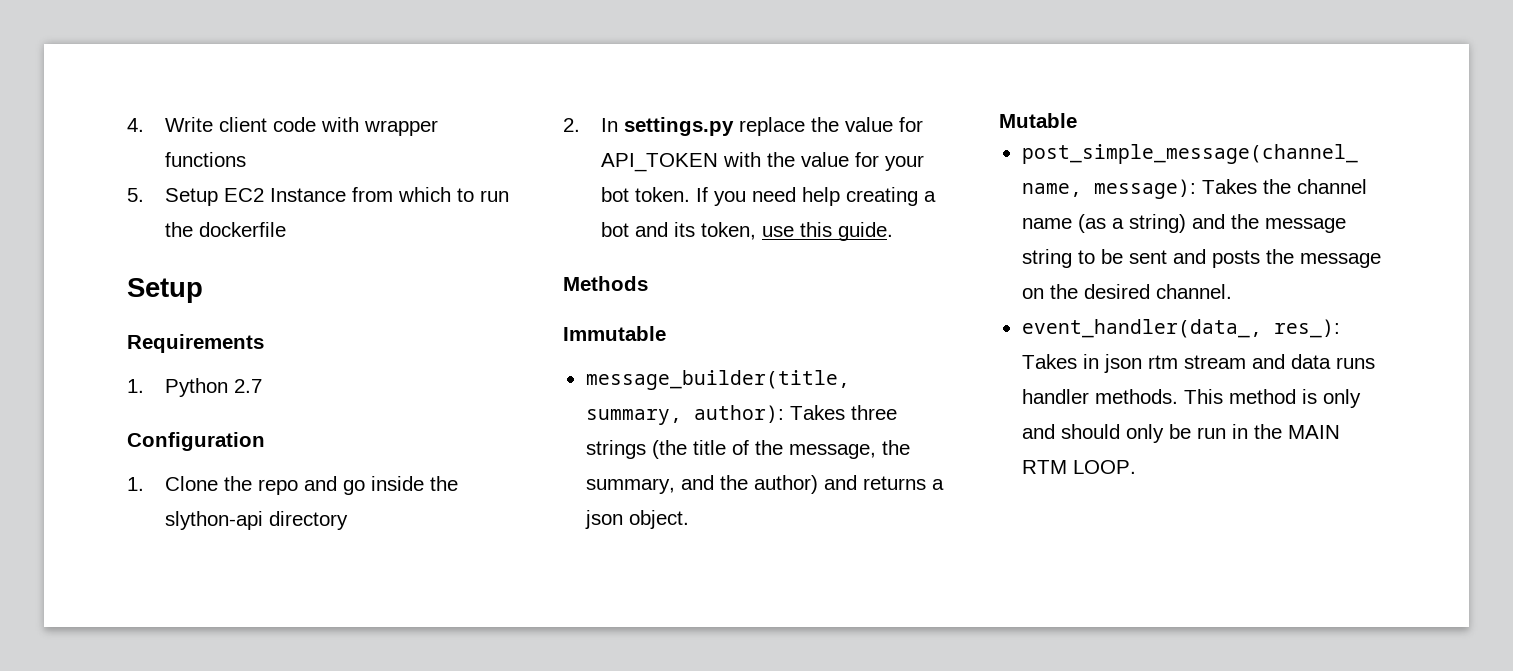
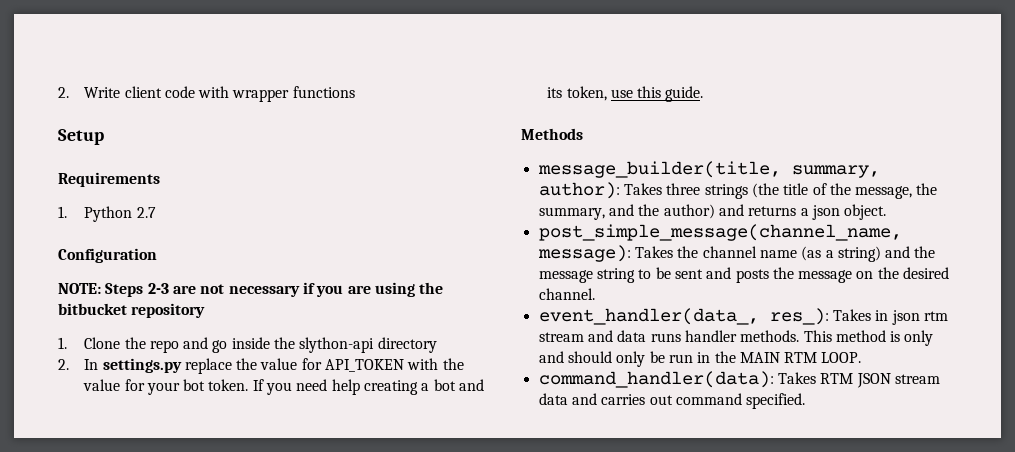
- 4. Write client code with wrapper functions
+ 2. Write client code with wrapper functions
- 5. Setup EC2 Instance from which to run the dockerfile
+ NOTE: Steps 2-3 are not necessary if you are using the bitbucket repository
- Immutable
- Mutable
+ command_handler(data): Takes RTM JSON stream data and carries out command specified.

